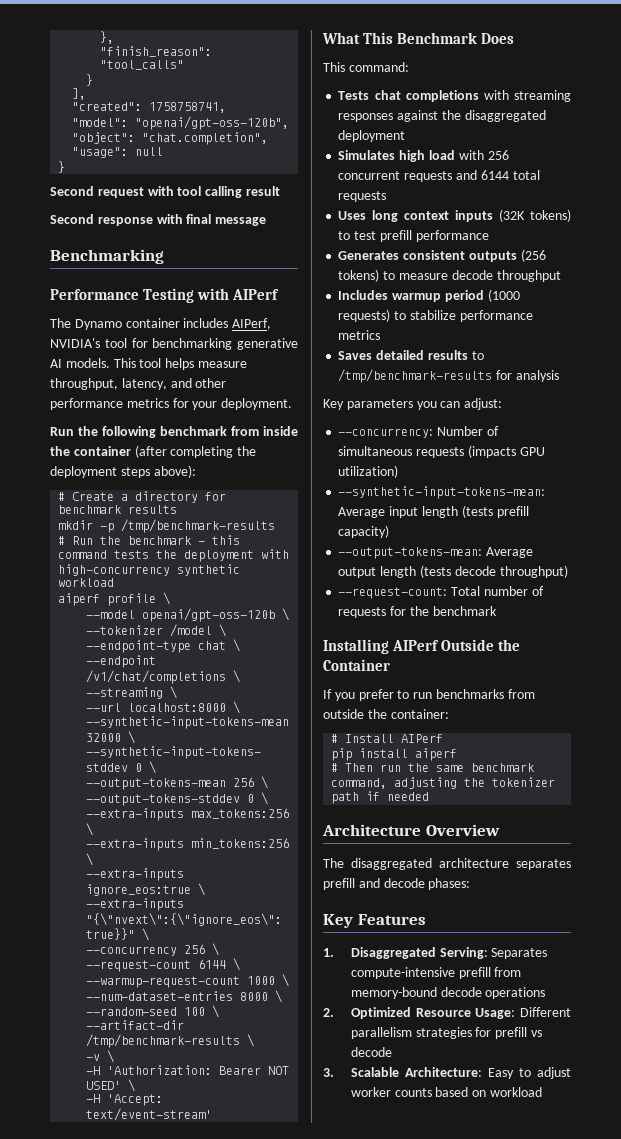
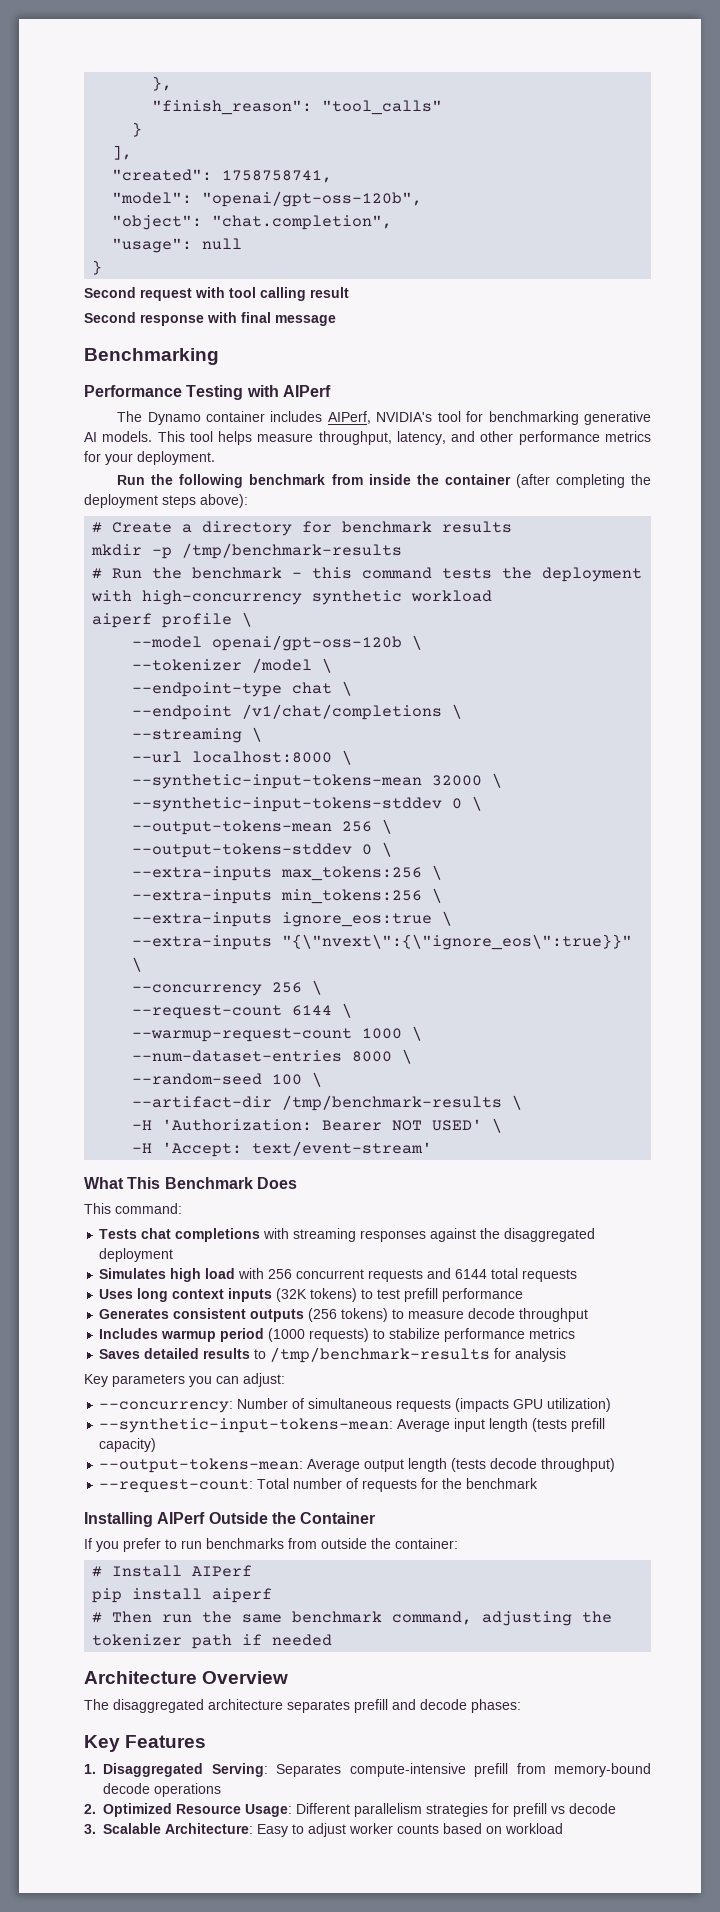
- -v \

